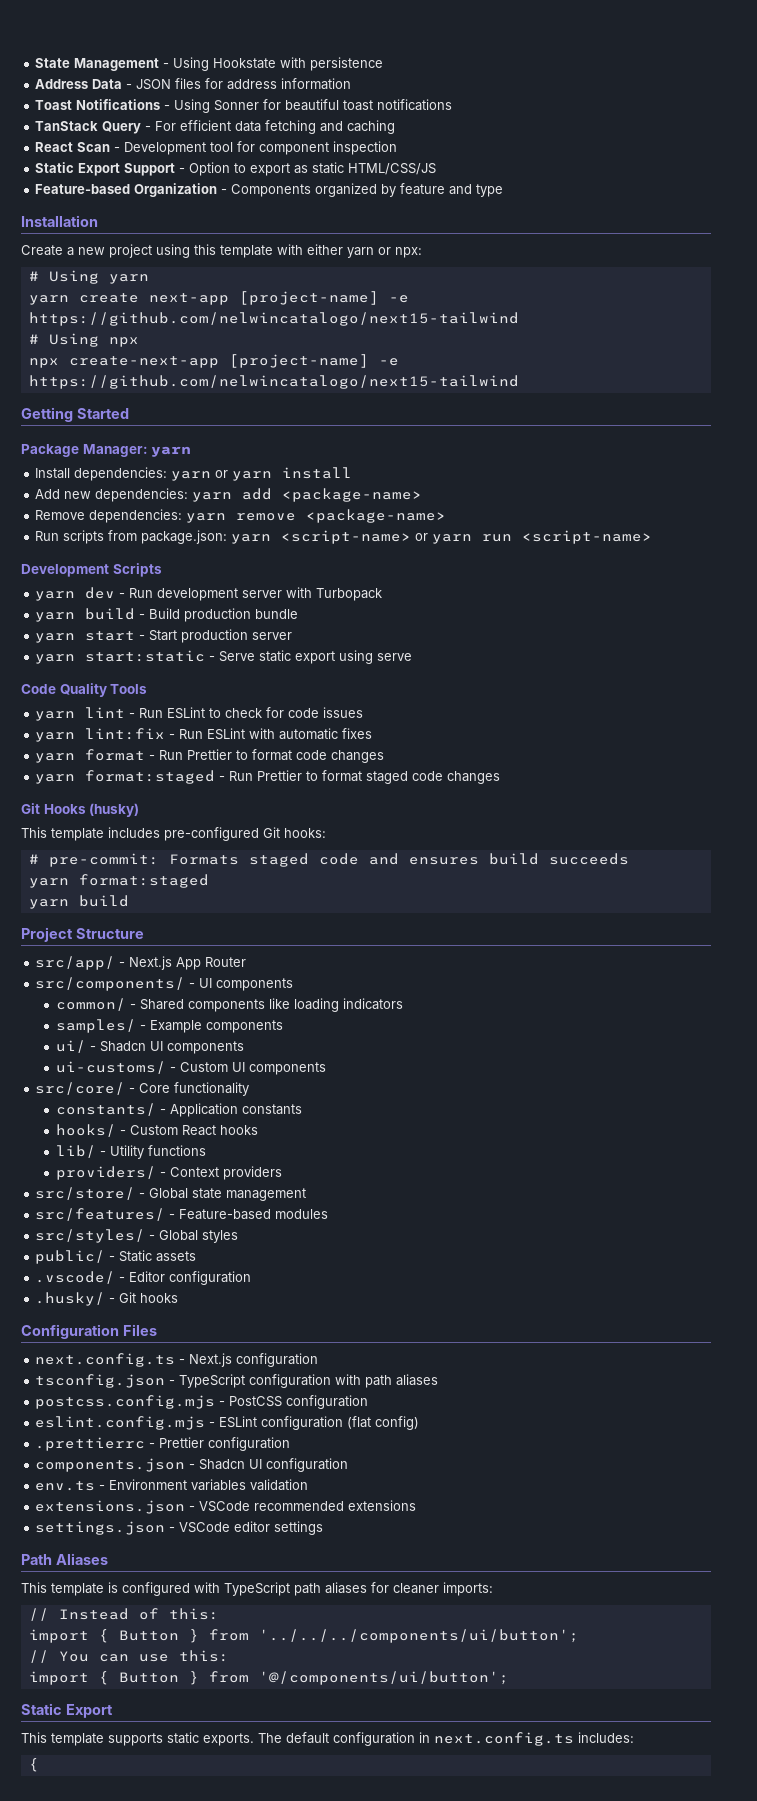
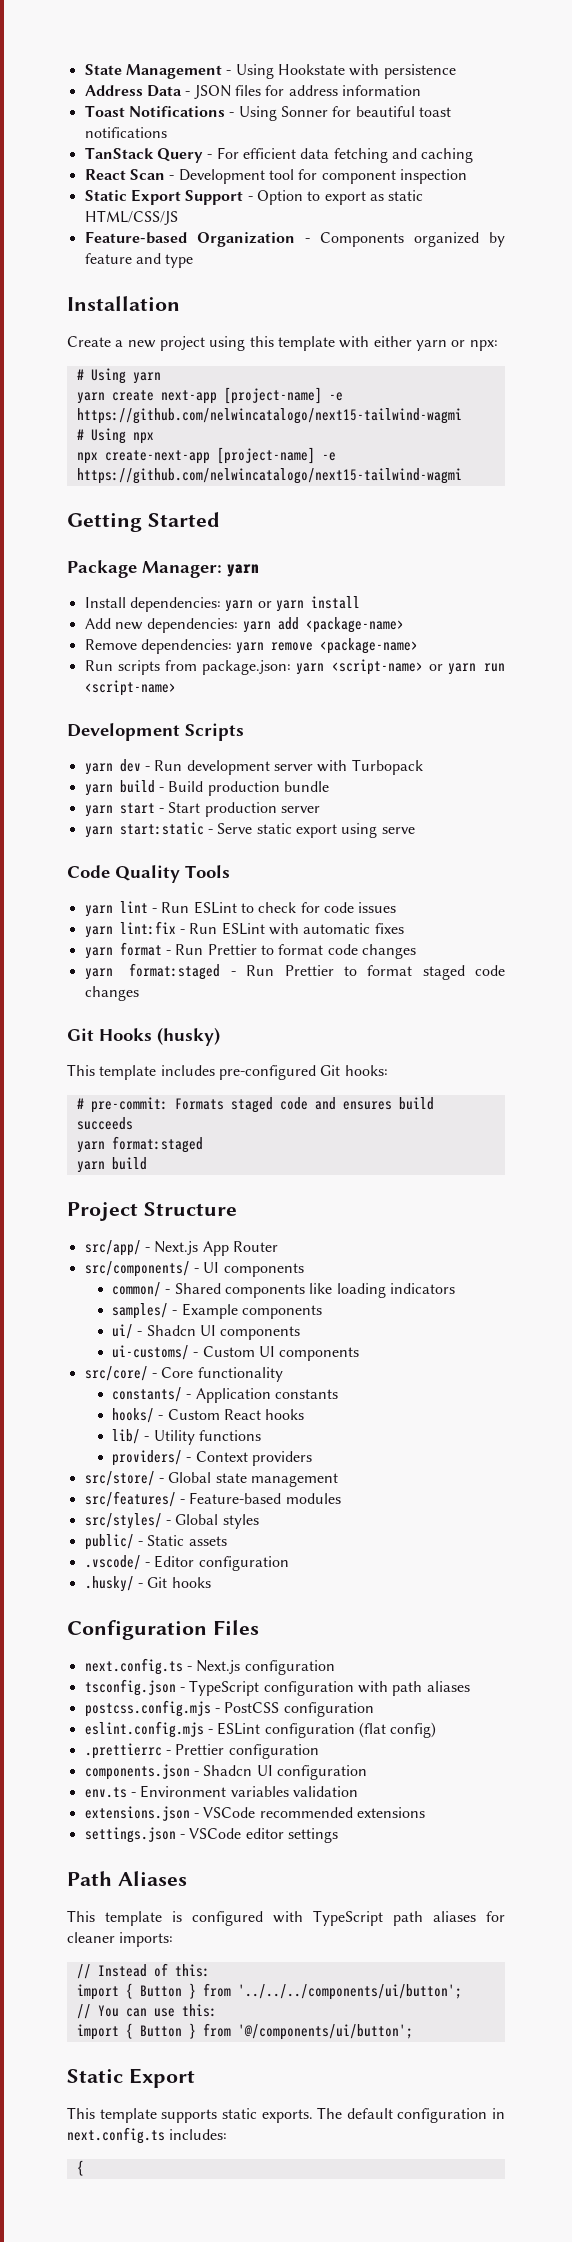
- yarn create next-app [project-name] -e https://github.com/nelwincatalogo/next15-tailwind
+ yarn create next-app [project-name] -e https://github.com/nelwincatalogo/next15-tailwind-wagmi
- npx create-next-app [project-name] -e https://github.com/nelwincatalogo/next15-tailwind
+ npx create-next-app [project-name] -e https://github.com/nelwincatalogo/next15-tailwind-wagmi

